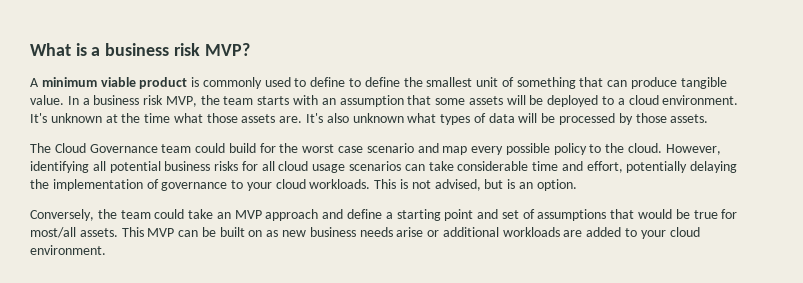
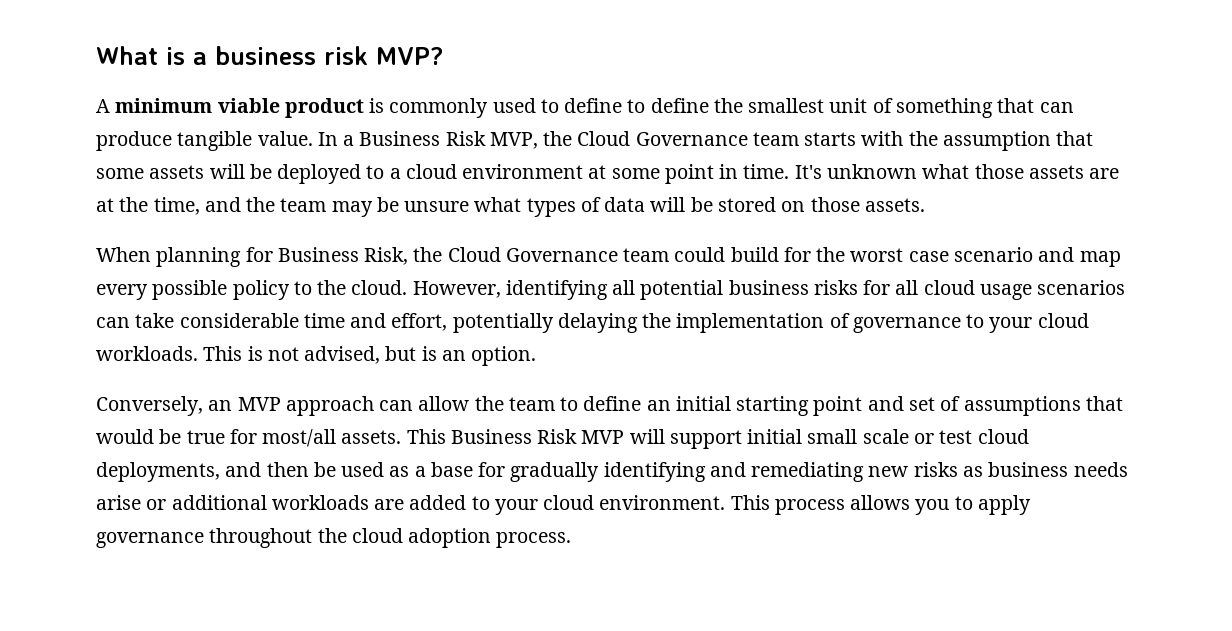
- In a business risk MVP, the team starts with an assumption that some assets will be deployed to a cloud environment. It's unknown at the time what those assets are. It's also unknown what types of data will be processed by those assets.
+ In a Business Risk MVP, the Cloud Governance team starts with the assumption that some assets will be deployed to a cloud environment at some point in time. It's unknown what those assets are at the time, and the team may be unsure what types of data will be stored on those assets.
- The Cloud Governance team could build for the worst case scenario and map every possible policy to the cloud.
+ When planning for Business Risk, the Cloud Governance team could build for the worst case scenario and map every possible policy to the cloud.
- Conversely, the team could take an MVP approach and define a starting point and set of assumptions that would be true for most/all assets.
+ Conversely, an MVP approach can allow the team to define an initial starting point and set of assumptions that would be true for most/all assets.
- This MVP can be built on as new business needs arise or additional workloads are added to your cloud environment.
+ This Business Risk MVP will support initial small scale or test cloud deployments, and then be used as a base for gradually identifying and remediating new risks as business needs arise or additional workloads are added to your cloud environment.
+ This process allows you to apply governance throughout the cloud adoption process.

